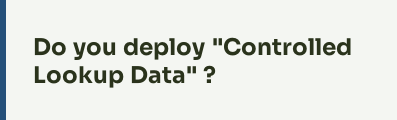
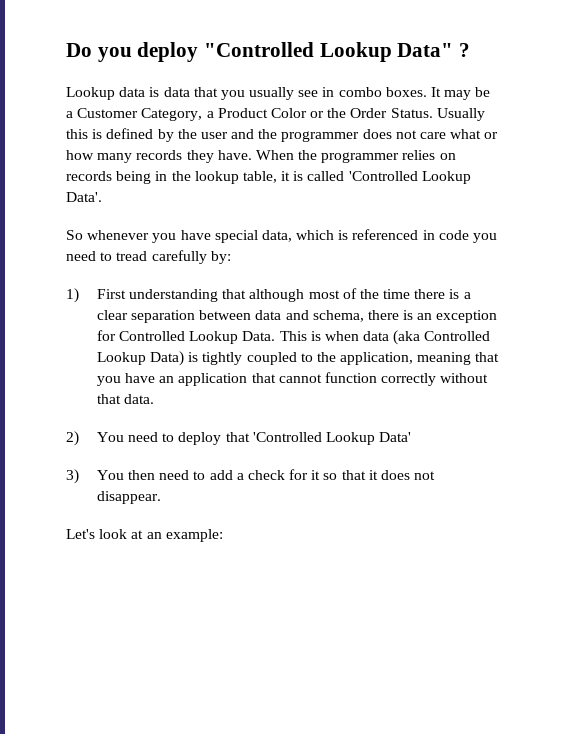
+ Lookup data is data that you usually see in combo boxes. It may be a Customer Category, a Product Color or the Order Status. Usually this is defined by the user and the programmer does not care what or how many records they have. When the programmer relies on records being in the lookup table, it is called 'Controlled Lookup Data'.
+ So whenever you have special data, which is referenced in code you need to tread carefully by:
+ 1) First understanding that although most of the time there is a clear separation between data and schema, there is an exception for Controlled Lookup Data. This is when data (aka Controlled Lookup Data) is tightly coupled to the application, meaning that you have an application that cannot function correctly without that data.
+ 2) You need to deploy that 'Controlled Lookup Data'
+ 3) You then need to add a check for it so that it does not disappear.
+ Let's look at an example:

